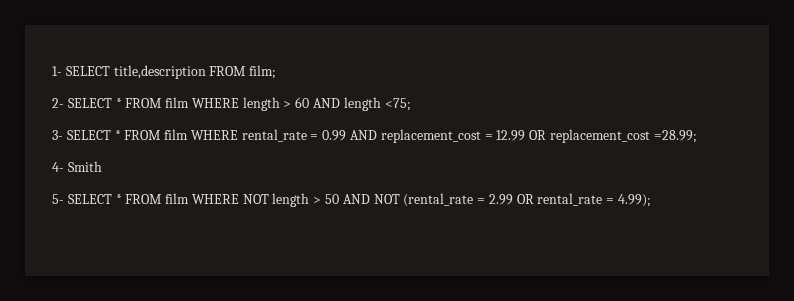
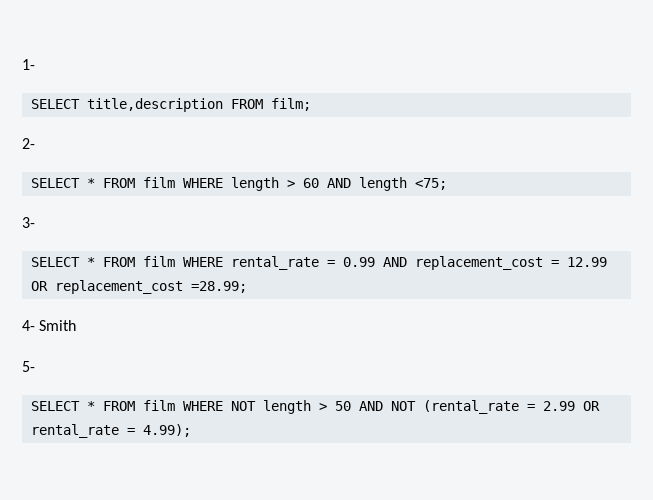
- 1- SELECT title,description FROM film;
+ 1-
+ SELECT title,description FROM film;
- 2- SELECT * FROM film WHERE length > 60 AND length <75;
+ 2-
+ SELECT * FROM film WHERE length > 60 AND length <75;
- 3- SELECT * FROM film WHERE rental_rate = 0.99 AND replacement_cost = 12.99 OR replacement_cost =28.99;
+ 3-
+ SELECT * FROM film WHERE rental_rate = 0.99 AND replacement_cost = 12.99 OR replacement_cost =28.99;
- 5- SELECT * FROM film WHERE NOT length > 50 AND NOT (rental_rate = 2.99 OR rental_rate = 4.99);
+ 5-
+ SELECT * FROM film WHERE NOT length > 50 AND NOT (rental_rate = 2.99 OR rental_rate = 4.99);

